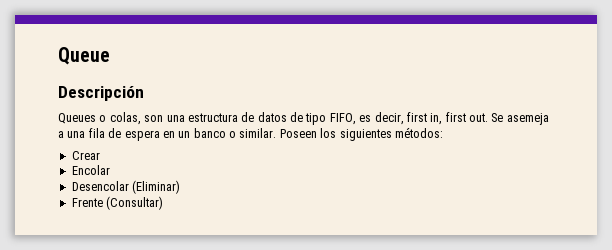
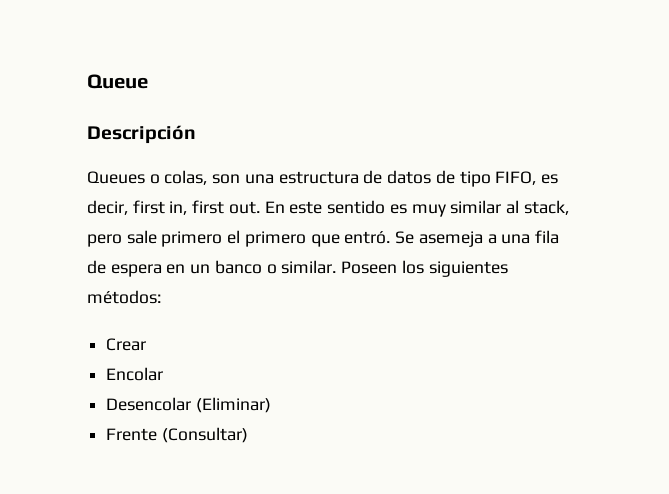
+ En este sentido es muy similar al stack, pero sale primero el primero que entró.

